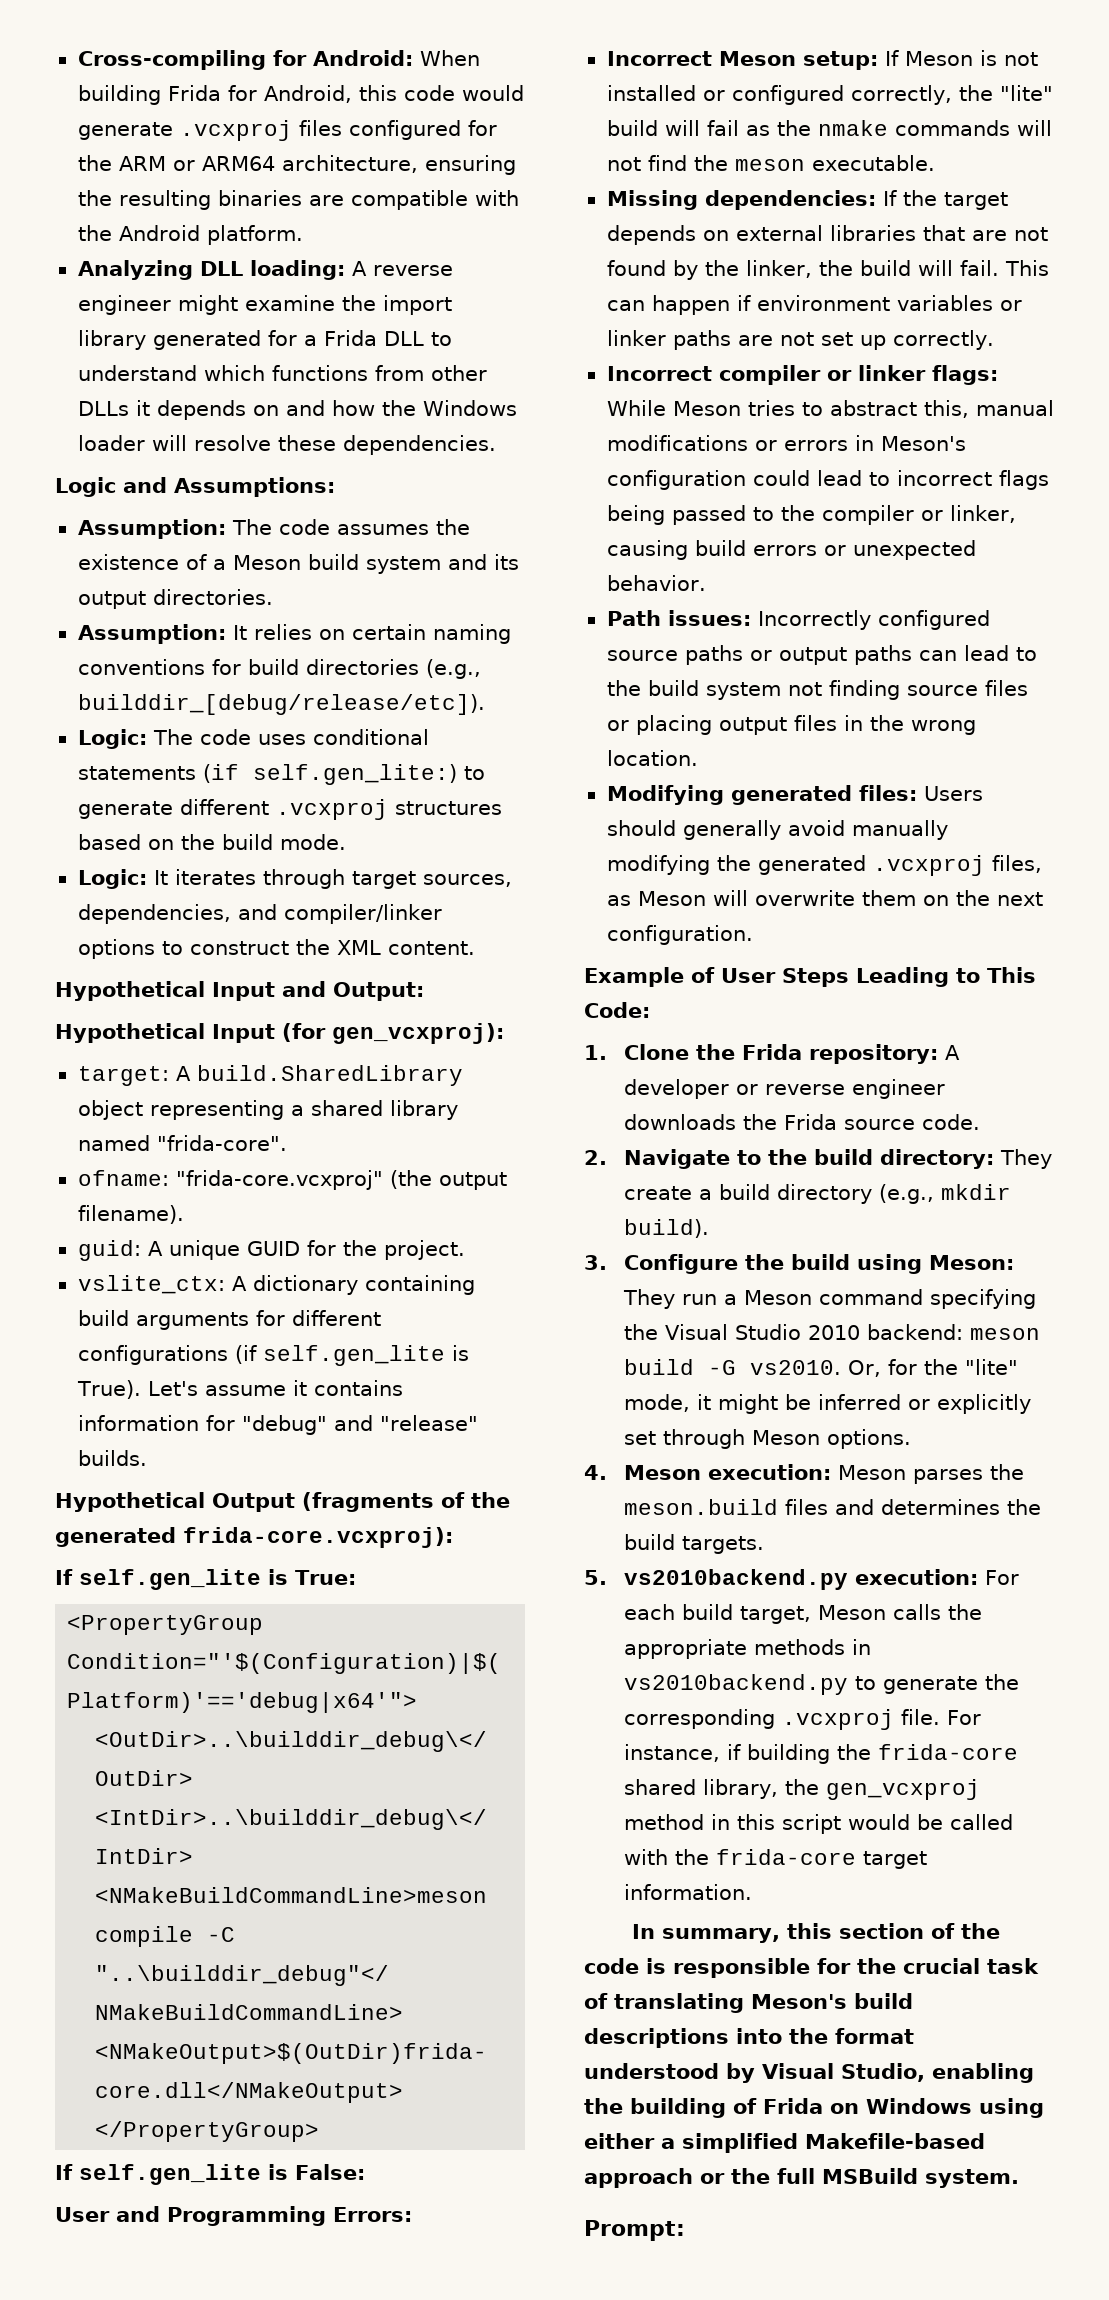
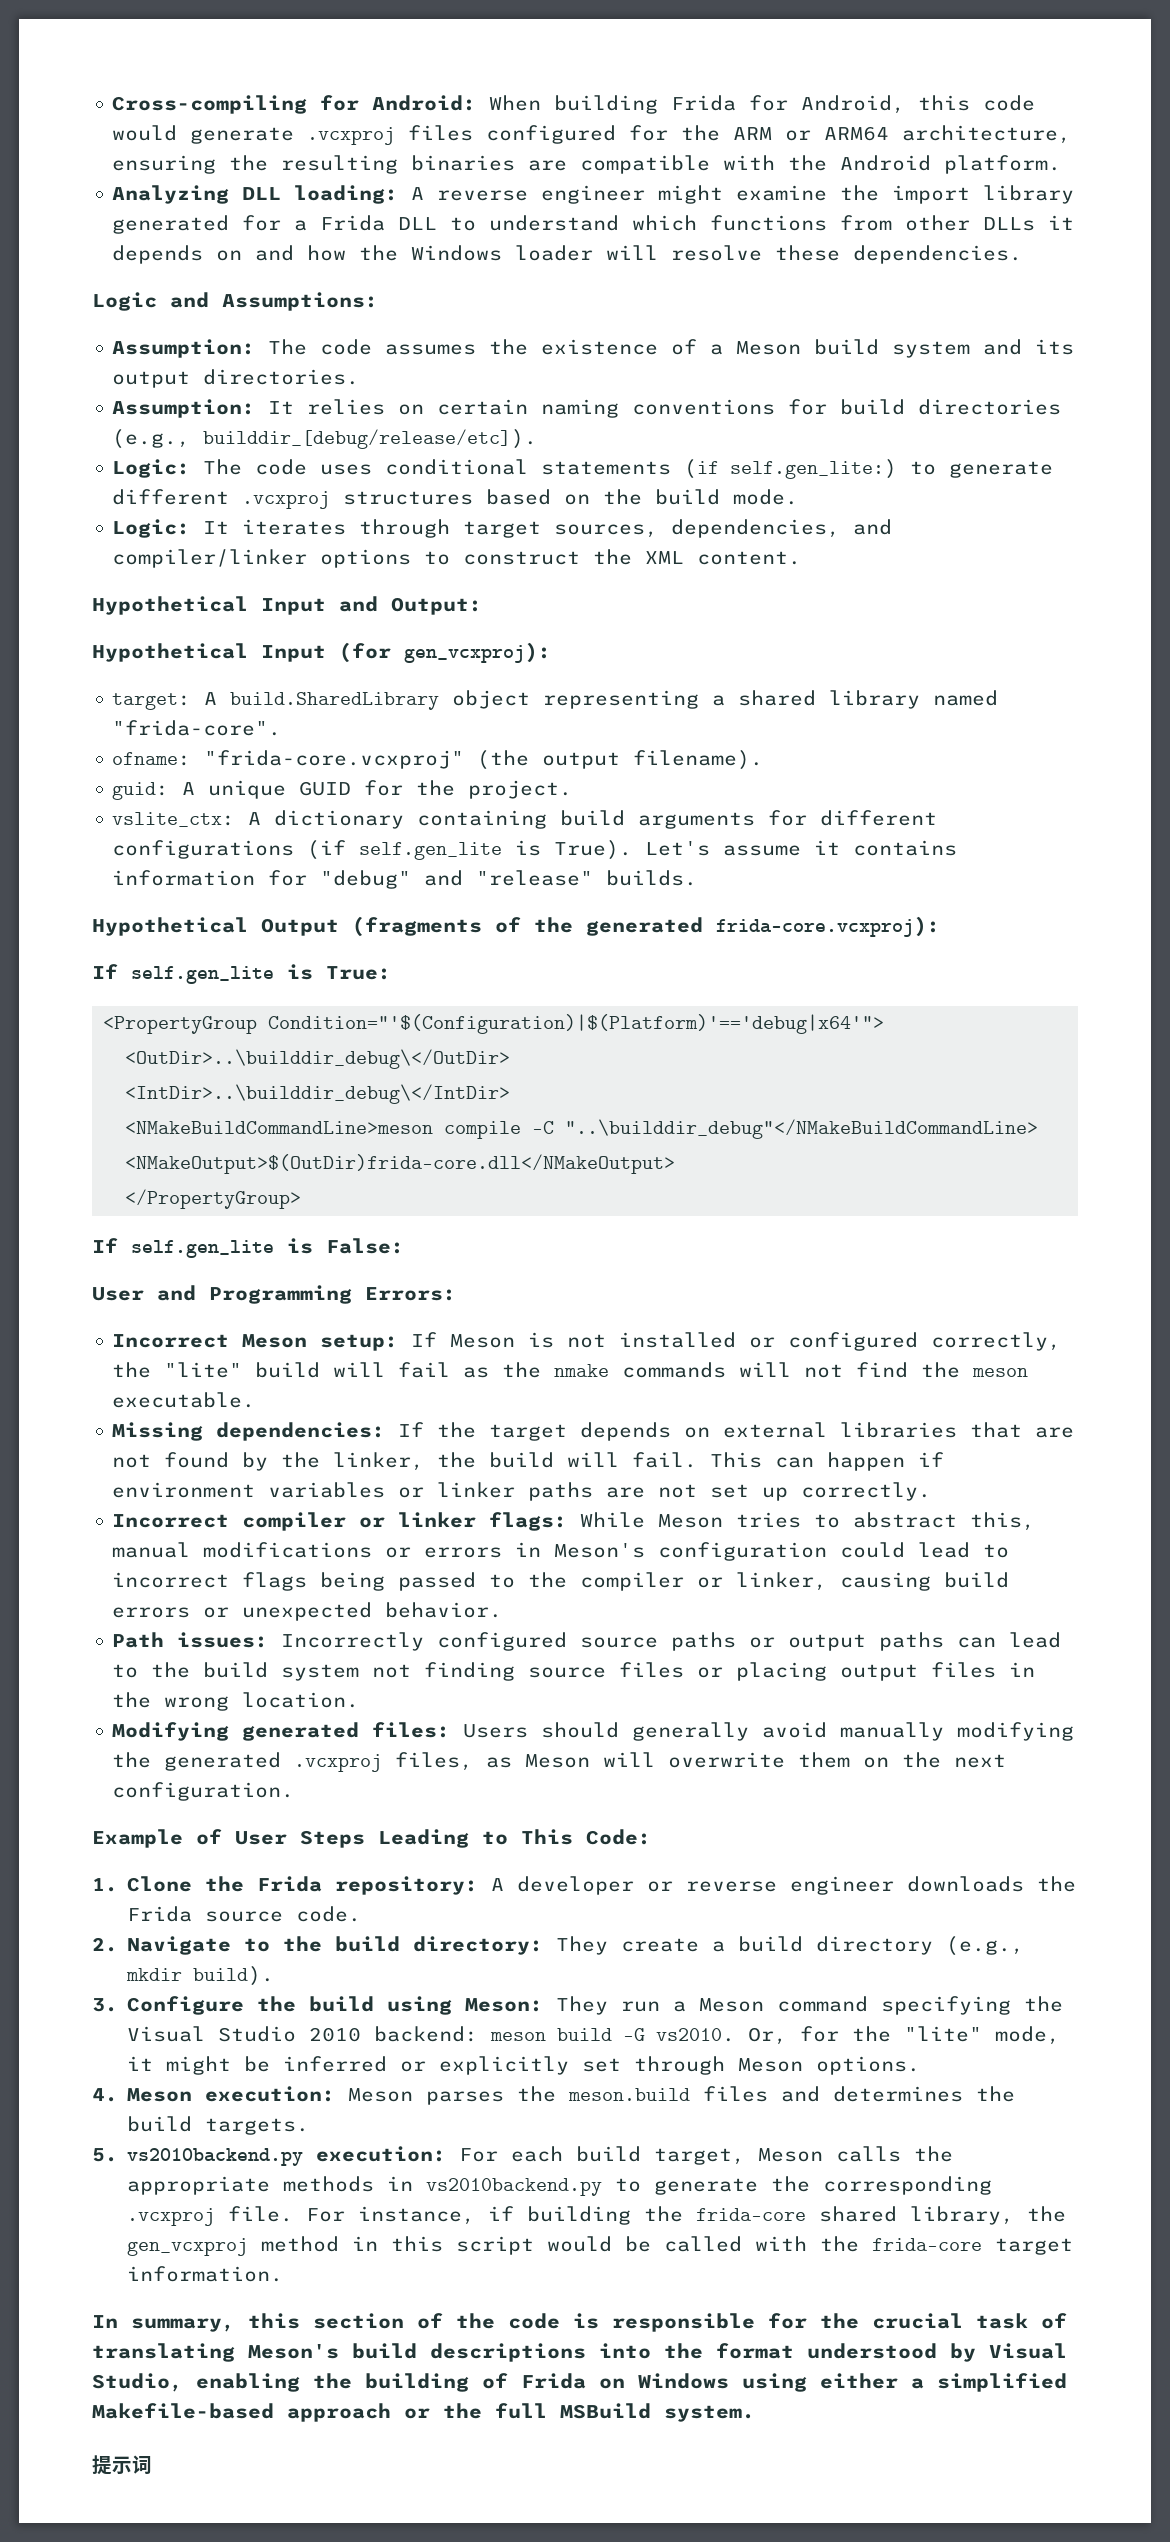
- Prompt:
+ 提示词

